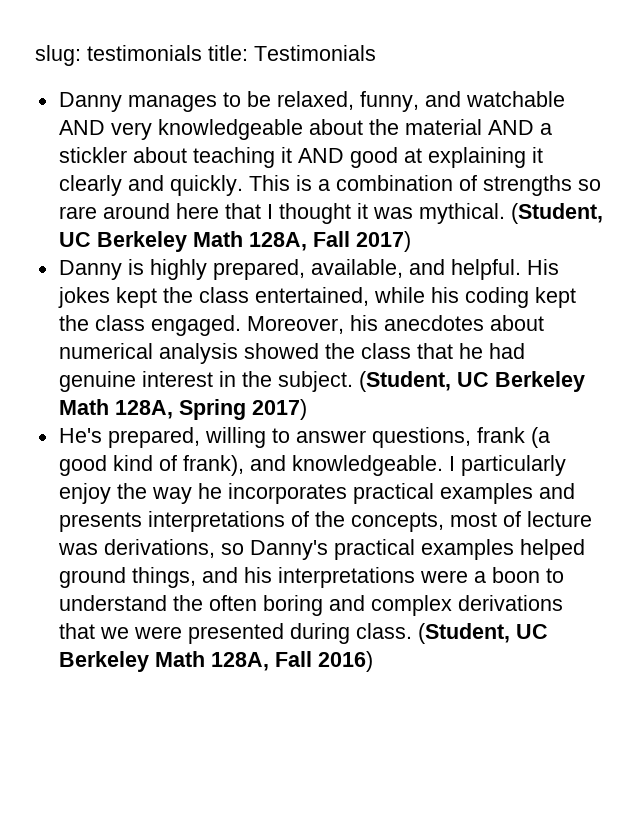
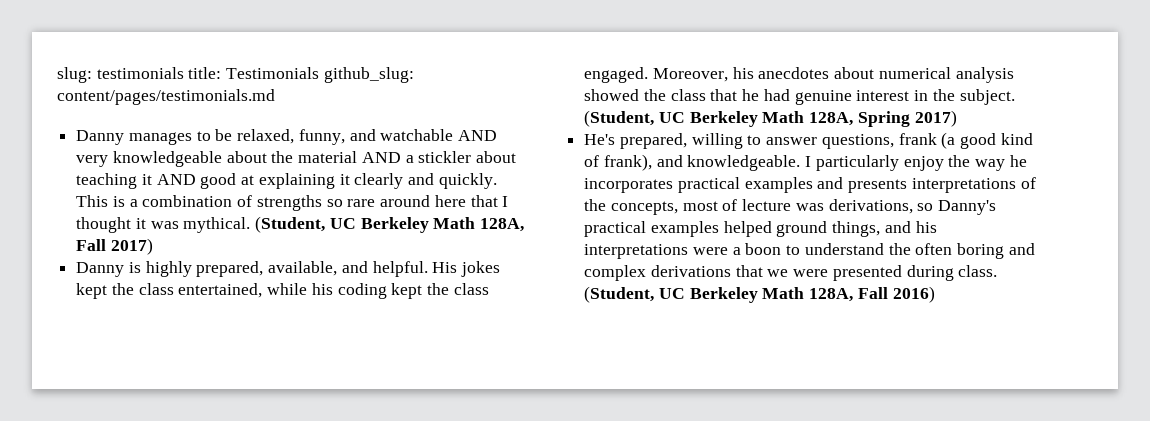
- slug: testimonials title: Testimonials
+ slug: testimonials title: Testimonials github_slug: content/pages/testimonials.md

